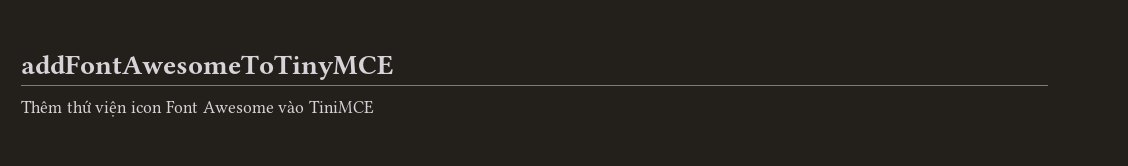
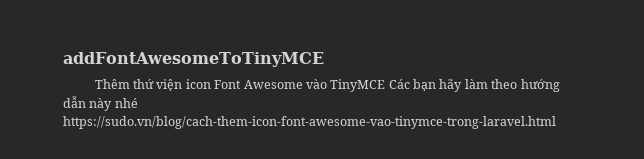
- Thêm thứ viện icon Font Awesome vào TiniMCE
+ Thêm thứ viện icon Font Awesome vào TinyMCE Các bạn hãy làm theo hướng dẫn này nhé https://sudo.vn/blog/cach-them-icon-font-awesome-vao-tinymce-trong-laravel.html

